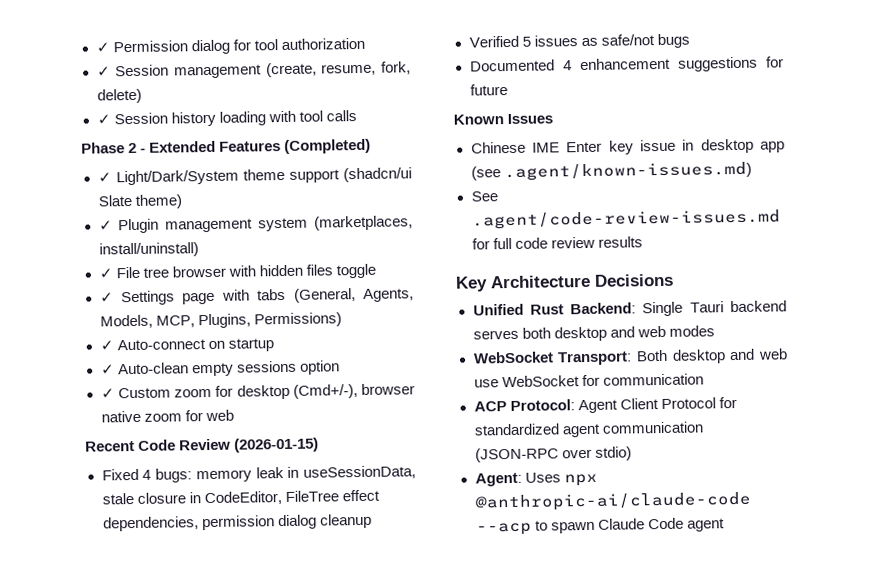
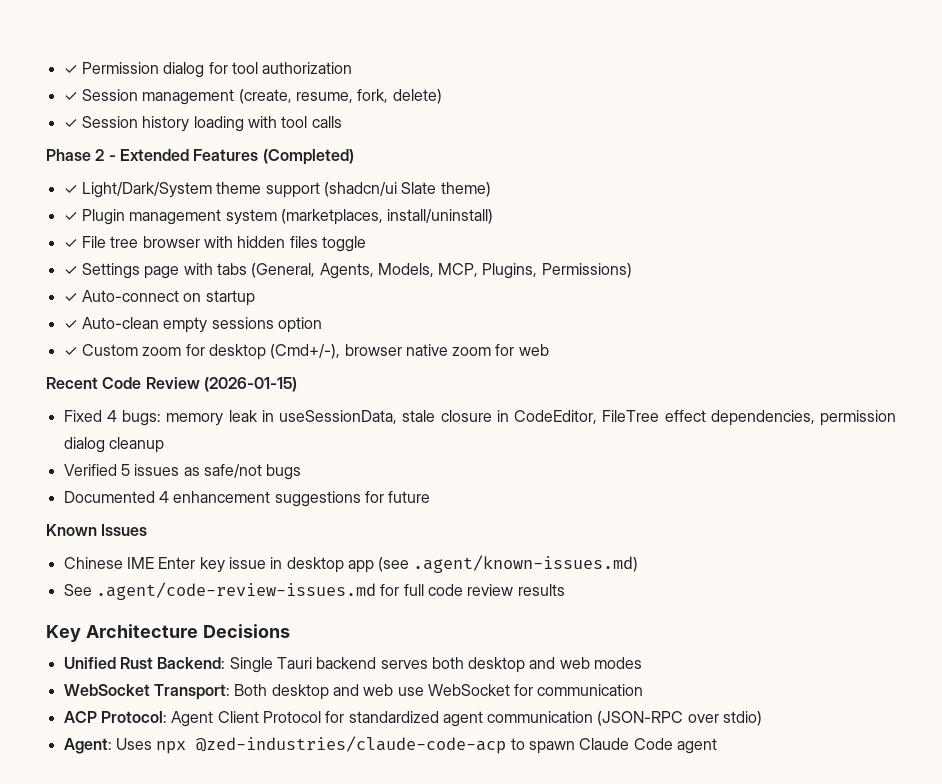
- Agent: Uses npx @anthropic-ai/claude-code --acp to spawn Claude Code agent
+ Agent: Uses npx @zed-industries/claude-code-acp to spawn Claude Code agent

